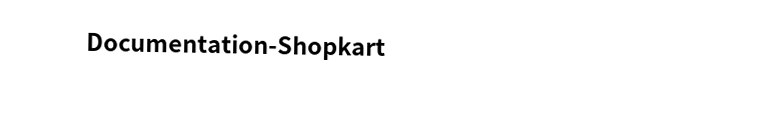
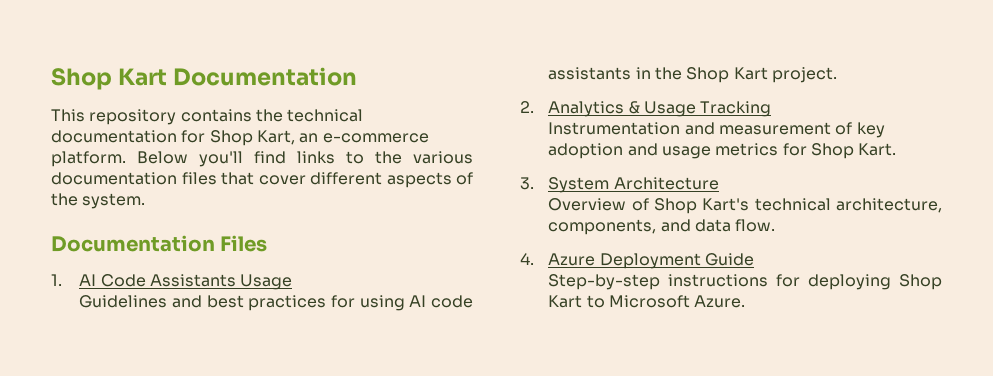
- Documentation-Shopkart
+ Shop Kart Documentation
+ This repository contains the technical documentation for Shop Kart, an e-commerce platform. Below you'll find links to the various documentation files that cover different aspects of the system.
+ Documentation Files
+ 1. AI Code Assistants Usage
+ Guidelines and best practices for using AI code assistants in the Shop Kart project.
+ 2. Analytics & Usage Tracking
+ Instrumentation and measurement of key adoption and usage metrics for Shop Kart.
+ 3. System Architecture
+ Overview of Shop Kart's technical architecture, components, and data flow.
+ 4. Azure Deployment Guide
+ Step-by-step instructions for deploying Shop Kart to Microsoft Azure.

